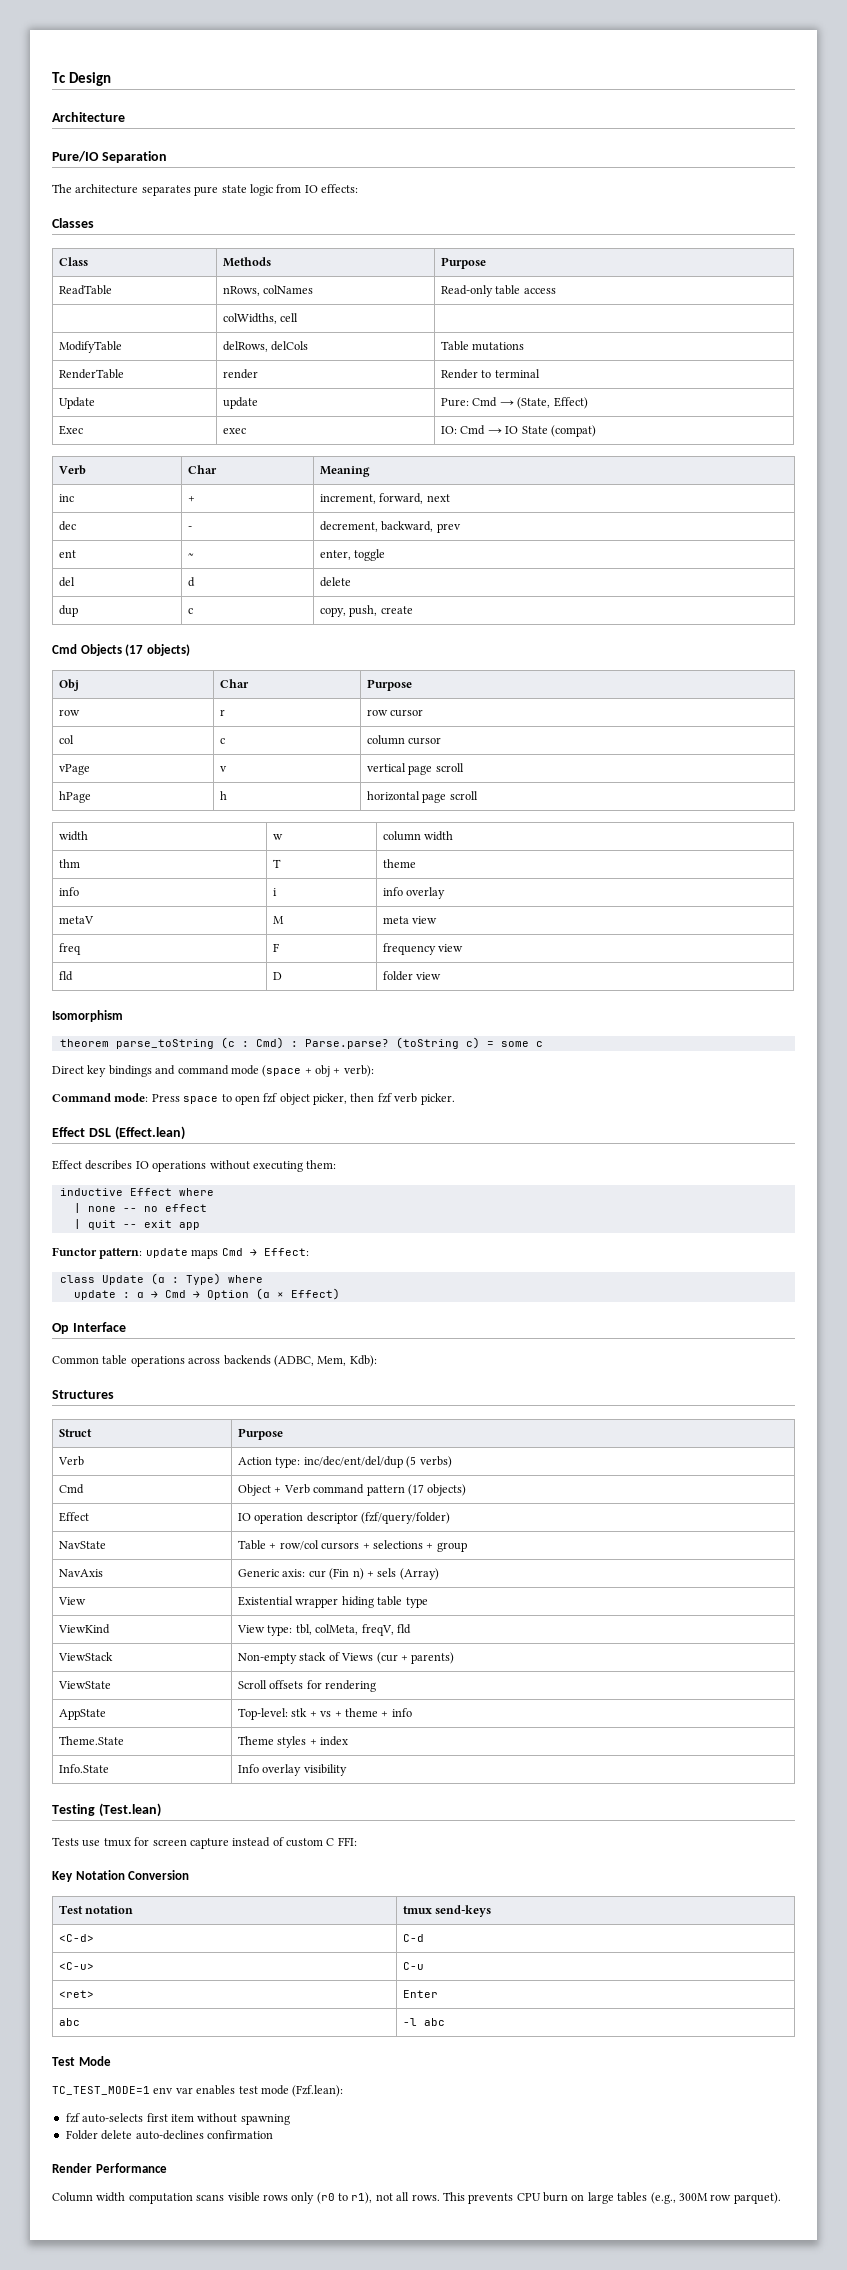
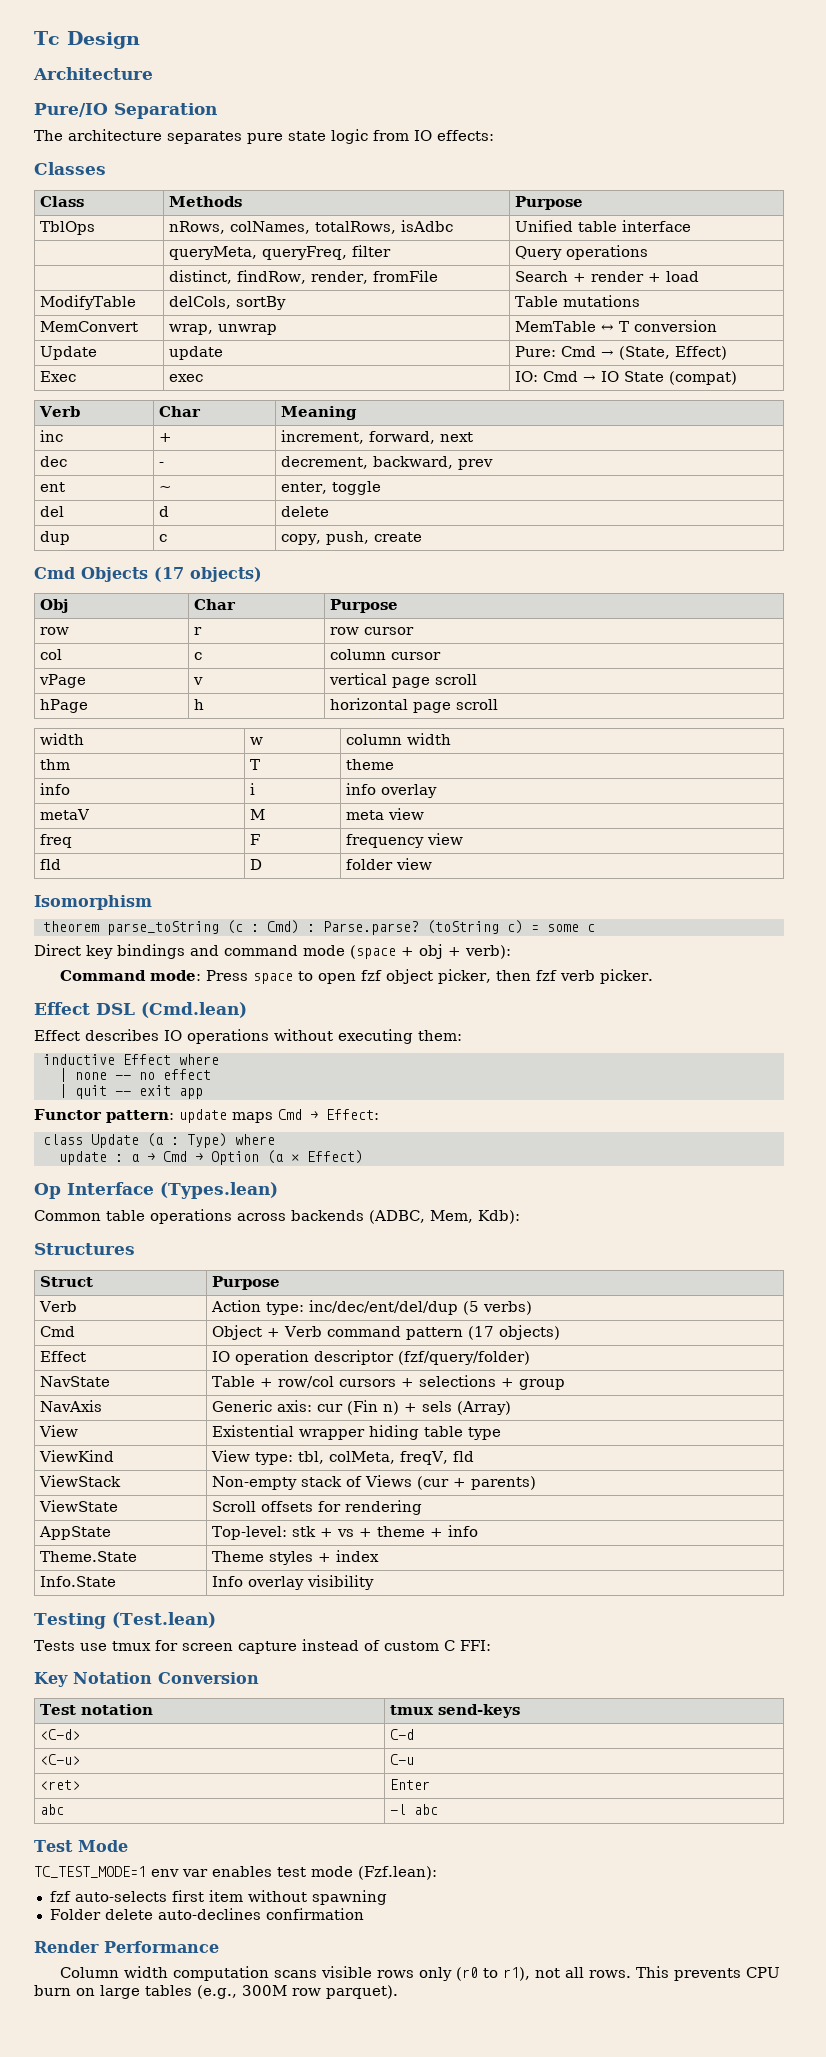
- ReadTable | nRows, colNames | Read-only table access
- | colWidths, cell |
+ TblOps | nRows, colNames, totalRows, isAdbc | Unified table interface
+ | queryMeta, queryFreq, filter | Query operations
+ | distinct, findRow, render, fromFile | Search + render + load
- ModifyTable | delRows, delCols | Table mutations
+ ModifyTable | delCols, sortBy | Table mutations
- RenderTable | render | Render to terminal
+ MemConvert | wrap, unwrap | MemTable ↔ T conversion
- Effect DSL (Effect.lean)
+ Effect DSL (Cmd.lean)
- Op Interface
+ Op Interface (Types.lean)

